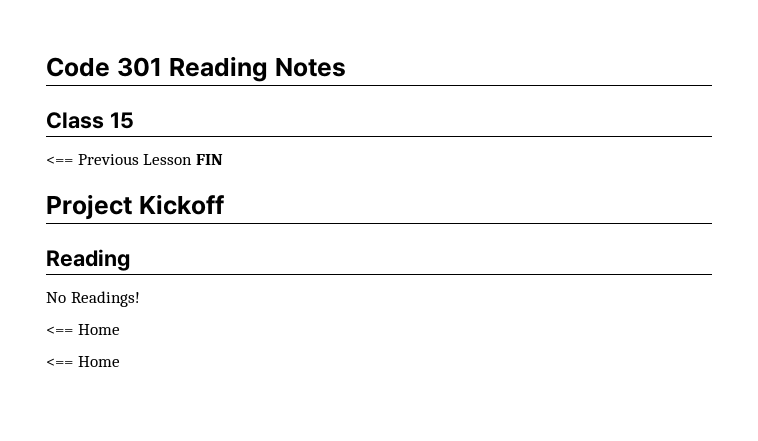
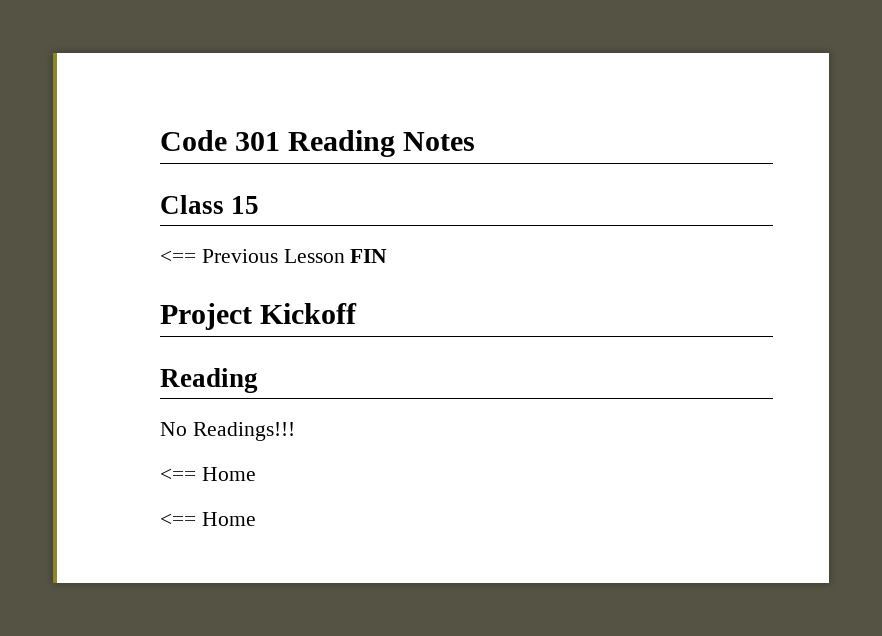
- No Readings!
+ No Readings!!!

